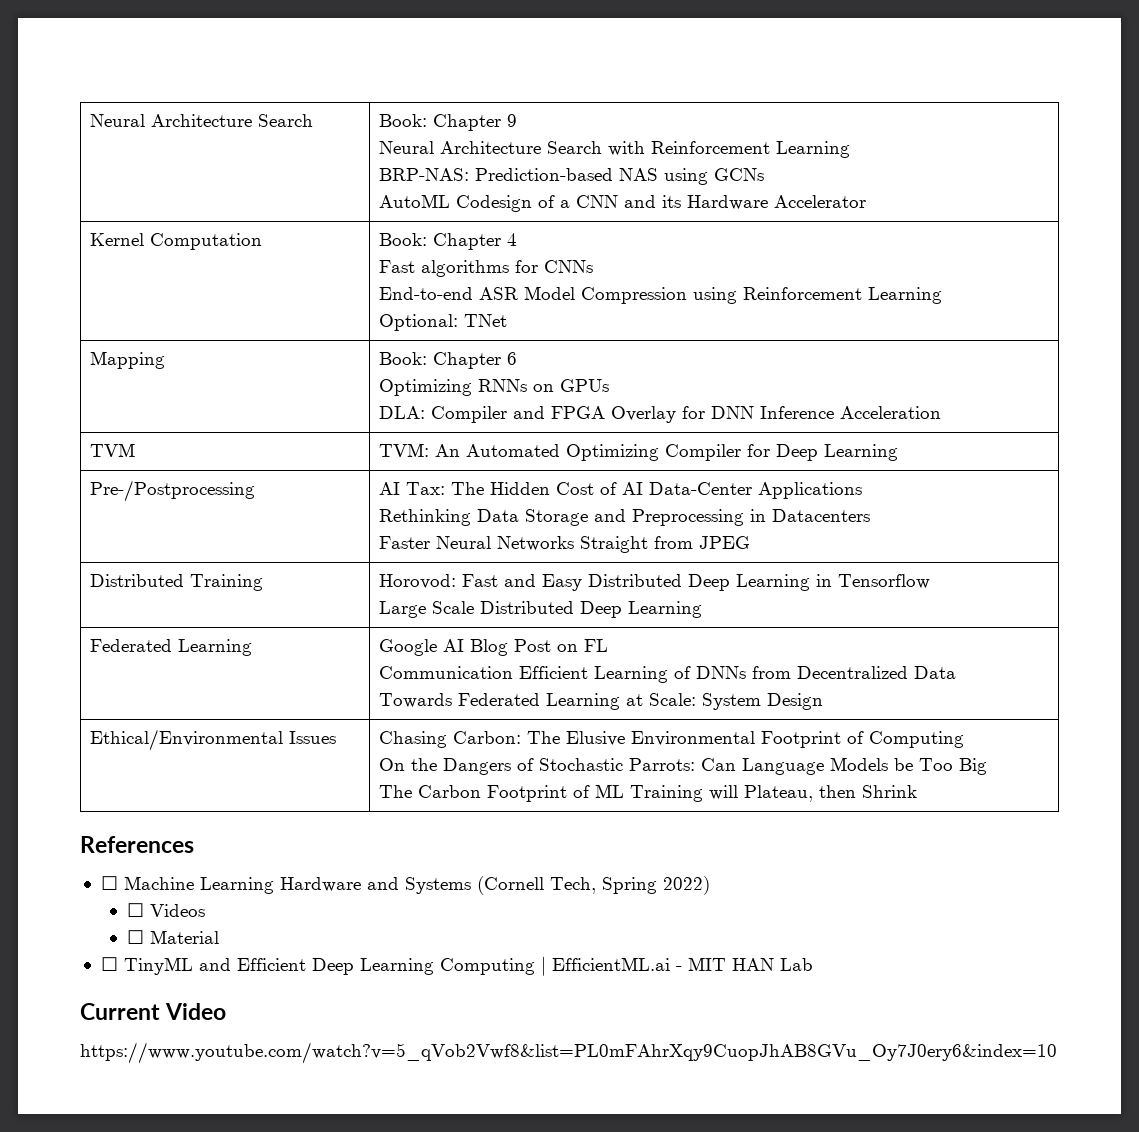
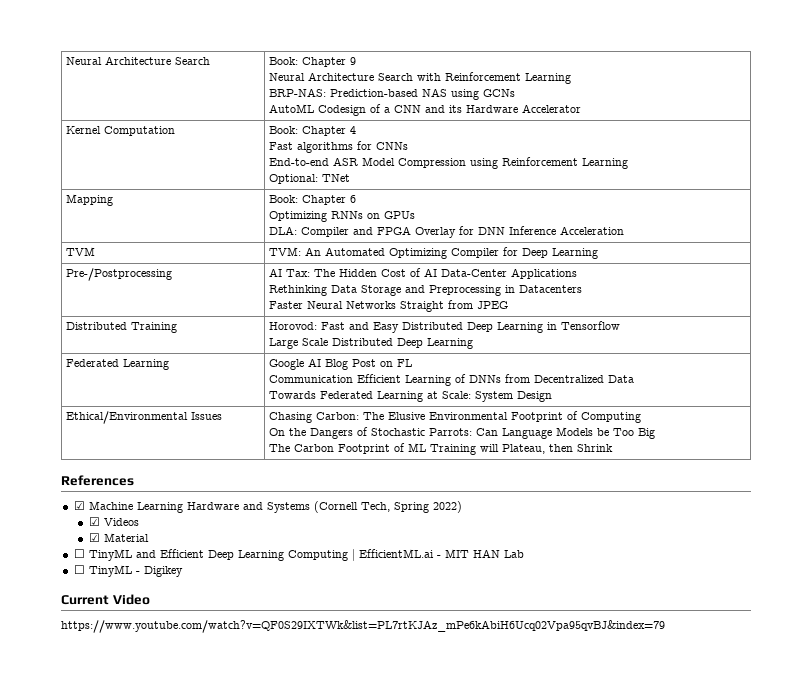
- ☐ Machine Learning Hardware and Systems (Cornell Tech, Spring 2022)
+ ☑ Machine Learning Hardware and Systems (Cornell Tech, Spring 2022)
- ☐ Videos
+ ☑ Videos
- ☐ Material
+ ☑ Material
+ ☐ TinyML - Digikey
- https://www.youtube.com/watch?v=5_qVob2Vwf8&list=PL0mFAhrXqy9CuopJhAB8GVu_Oy7J0ery6&index=10
+ https://www.youtube.com/watch?v=QF0S29IXTWk&list=PL7rtKJAz_mPe6kAbiH6Ucq02Vpa95qvBJ&index=79

